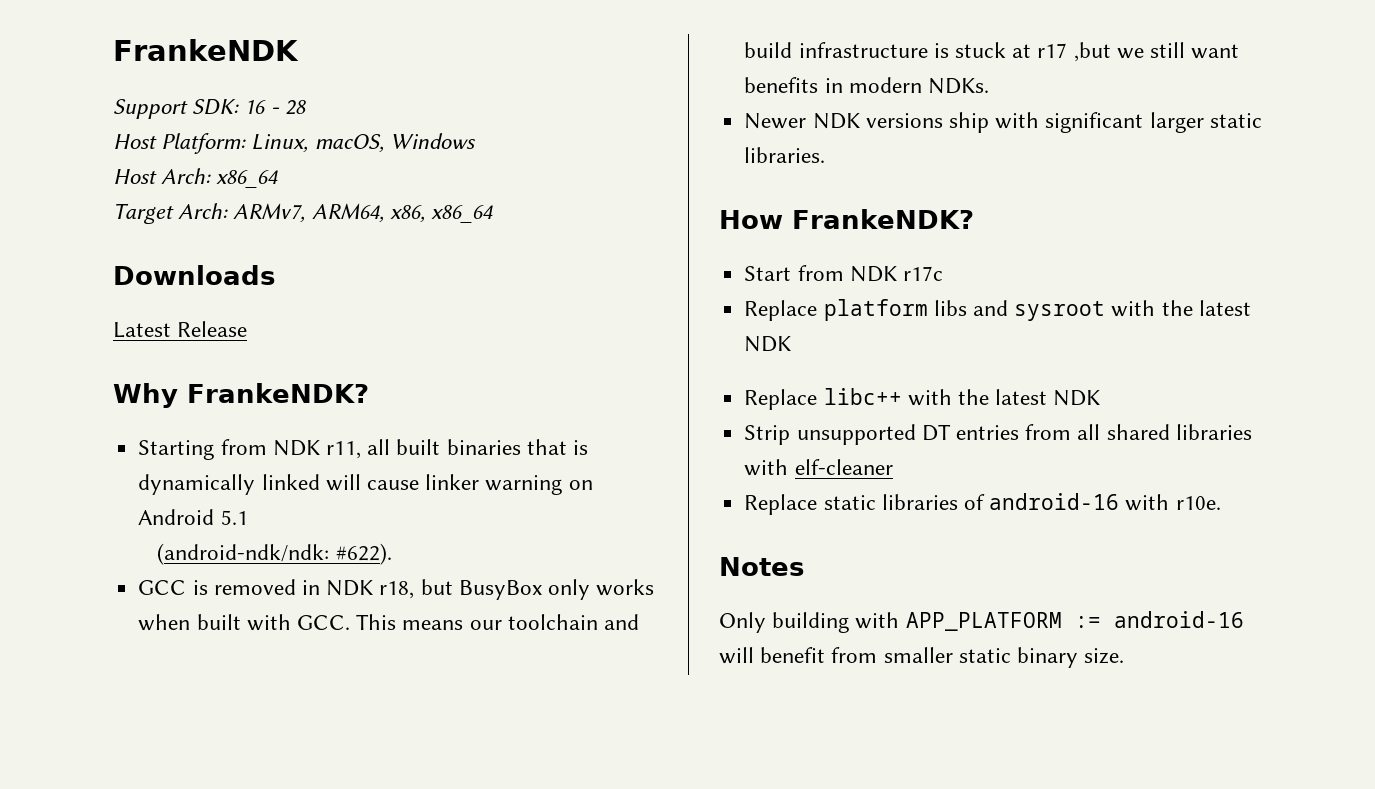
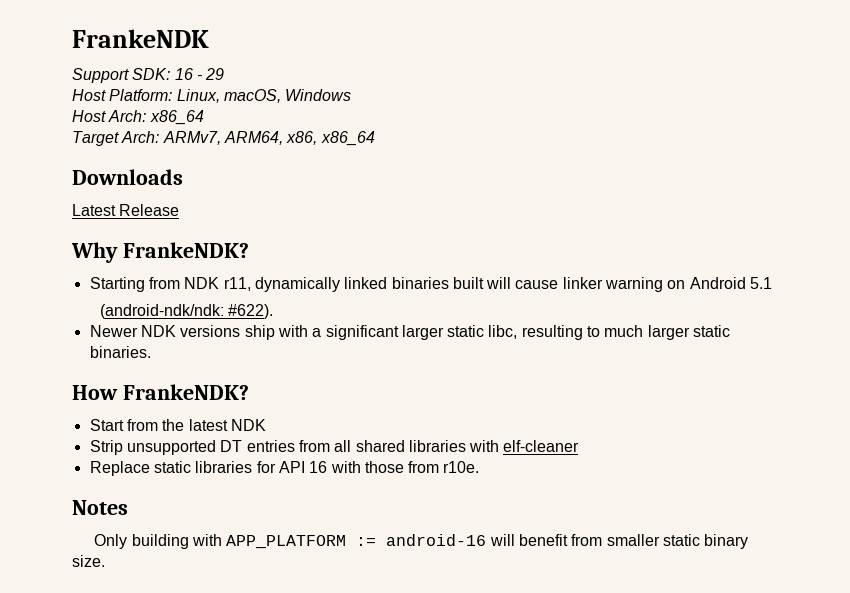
- Support SDK: 16 - 28
+ Support SDK: 16 - 29
- Starting from NDK r11, all built binaries that is dynamically linked will cause linker warning on Android 5.1
+ Starting from NDK r11, dynamically linked binaries built will cause linker warning on Android 5.1
- GCC is removed in NDK r18, but BusyBox only works when built with GCC. This means our toolchain and build infrastructure is stuck at r17 ,but we still want benefits in modern NDKs.
- Newer NDK versions ship with significant larger static libraries.
+ Newer NDK versions ship with a significant larger static libc, resulting to much larger static binaries.
  How FrankeNDK?
- Start from NDK r17c
- Replace platform libs and sysroot with the latest NDK
- Replace libc++ with the latest NDK
+ Start from the latest NDK
- Replace static libraries of android-16 with r10e.
+ Replace static libraries for API 16 with those from r10e.

